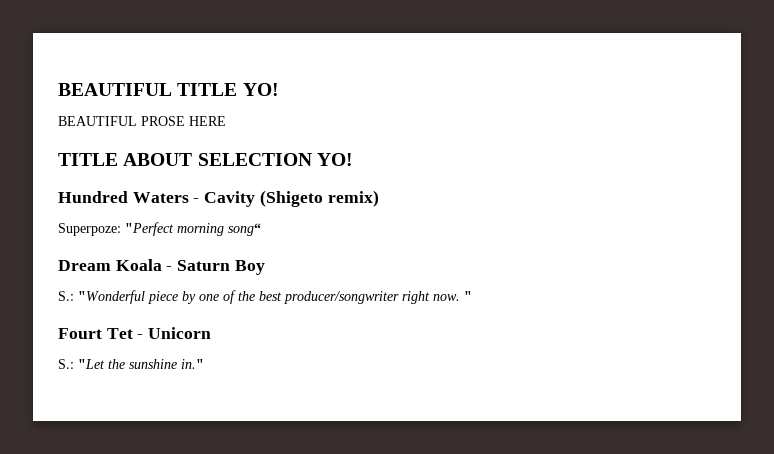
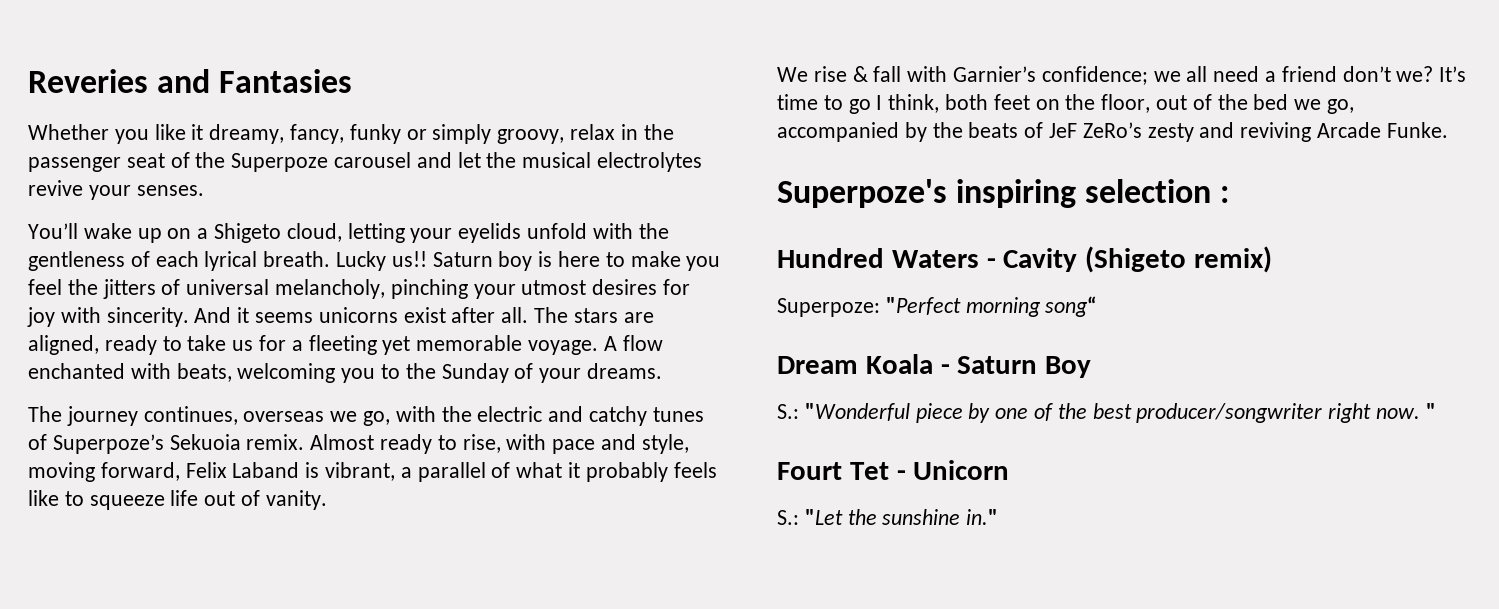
- BEAUTIFUL TITLE YO!
- BEAUTIFUL PROSE HERE
- TITLE ABOUT SELECTION YO!
+ Reveries and Fantasies
+ Whether you like it dreamy, fancy, funky or simply groovy, relax in the passenger seat of the Superpoze carousel and let the musical electrolytes revive your senses.
+ You’ll wake up on a Shigeto cloud, letting your eyelids unfold with the gentleness of each lyrical breath. Lucky us!! Saturn boy is here to make you feel the jitters of universal melancholy, pinching your utmost desires for joy with sincerity. And it seems unicorns exist after all. The stars are aligned, ready to take us for a fleeting yet memorable voyage. A flow enchanted with beats, welcoming you to the Sunday of your dreams.
+ The journey continues, overseas we go, with the electric and catchy tunes of Superpoze’s Sekuoia remix. Almost ready to rise, with pace and style, moving forward, Felix Laband is vibrant, a parallel of what it probably feels like to squeeze life out of vanity.
+ We rise & fall with Garnier’s confidence; we all need a friend don’t we? It’s time to go I think, both feet on the floor, out of the bed we go, accompanied by the beats of JeF ZeRo’s zesty and reviving Arcade Funke.
+ Superpoze's inspiring selection :

